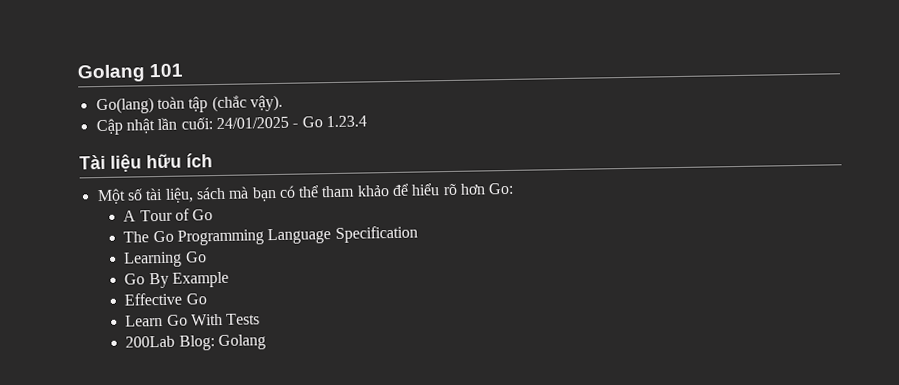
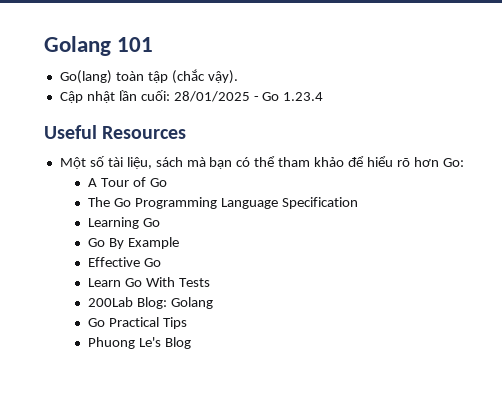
- Cập nhật lần cuối: 24/01/2025 - Go 1.23.4
+ Cập nhật lần cuối: 28/01/2025 - Go 1.23.4
- Tài liệu hữu ích
+ Useful Resources
+ Go Practical Tips
+ Phuong Le's Blog

